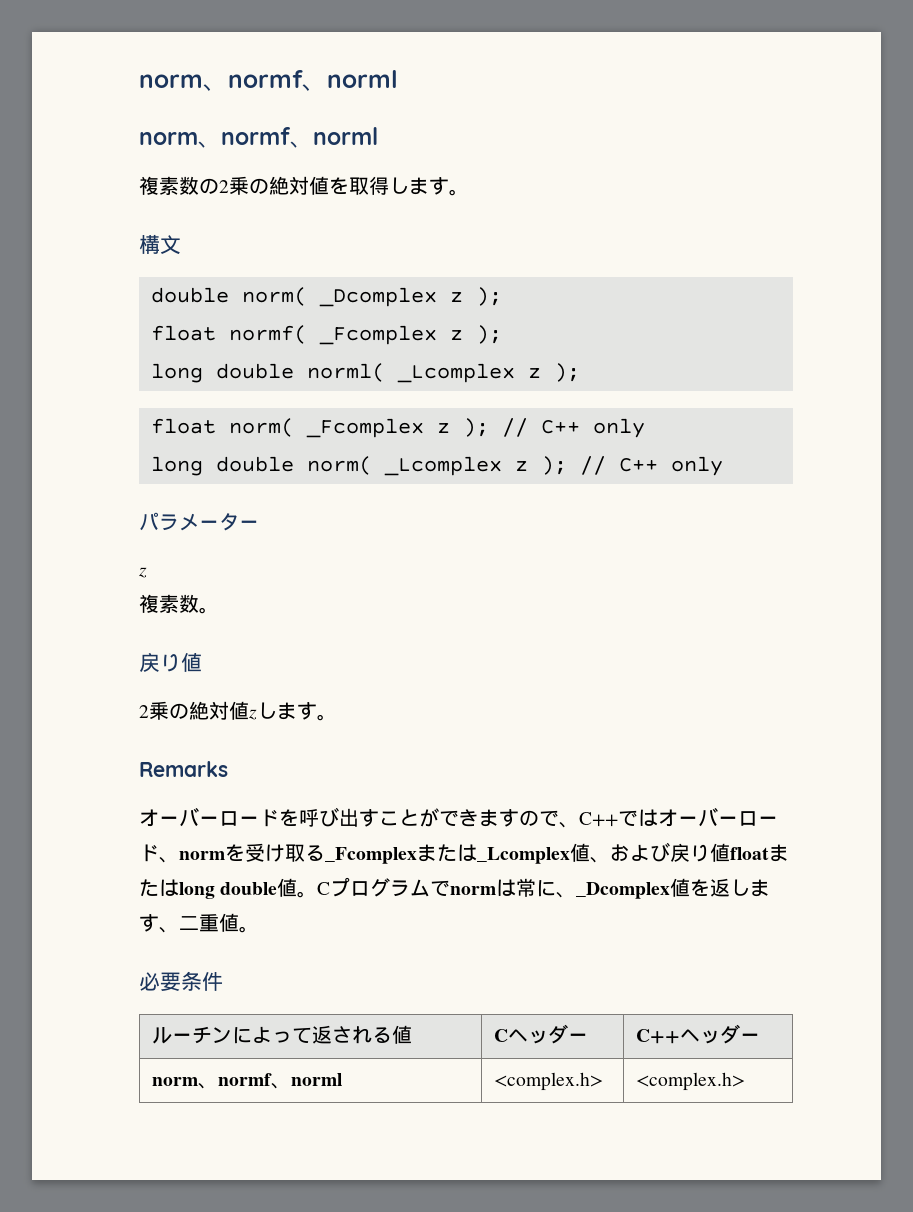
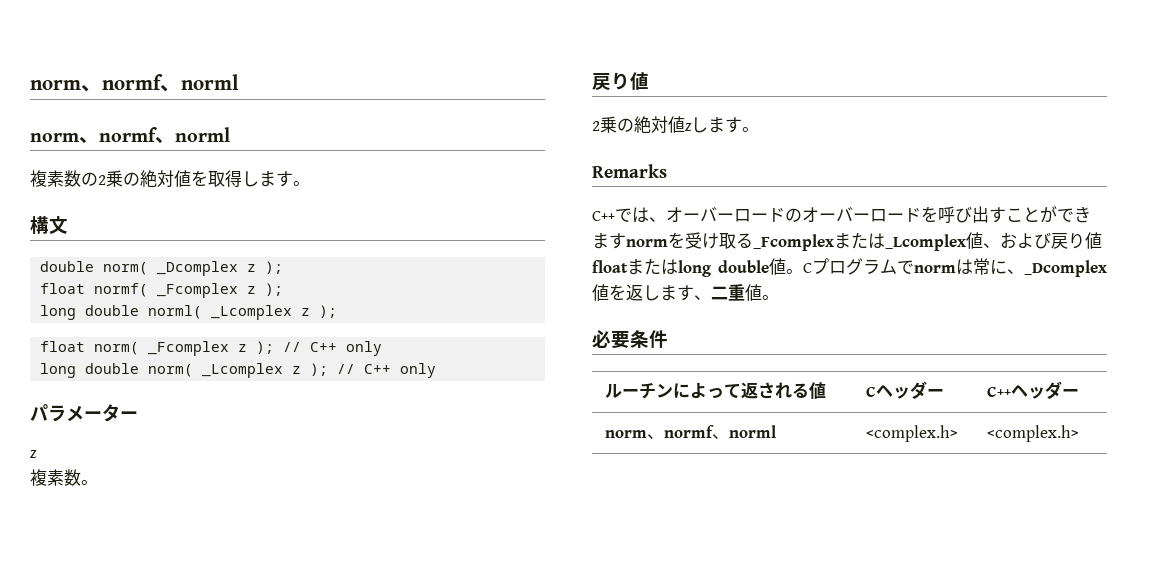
- オーバーロードを呼び出すことができますので、C++ではオーバーロード、normを受け取る_Fcomplexまたは_Lcomplex値、および戻り値floatまたはlong double値。
+ C++では、オーバーロードのオーバーロードを呼び出すことができますnormを受け取る_Fcomplexまたは_Lcomplex値、および戻り値floatまたはlong double値。

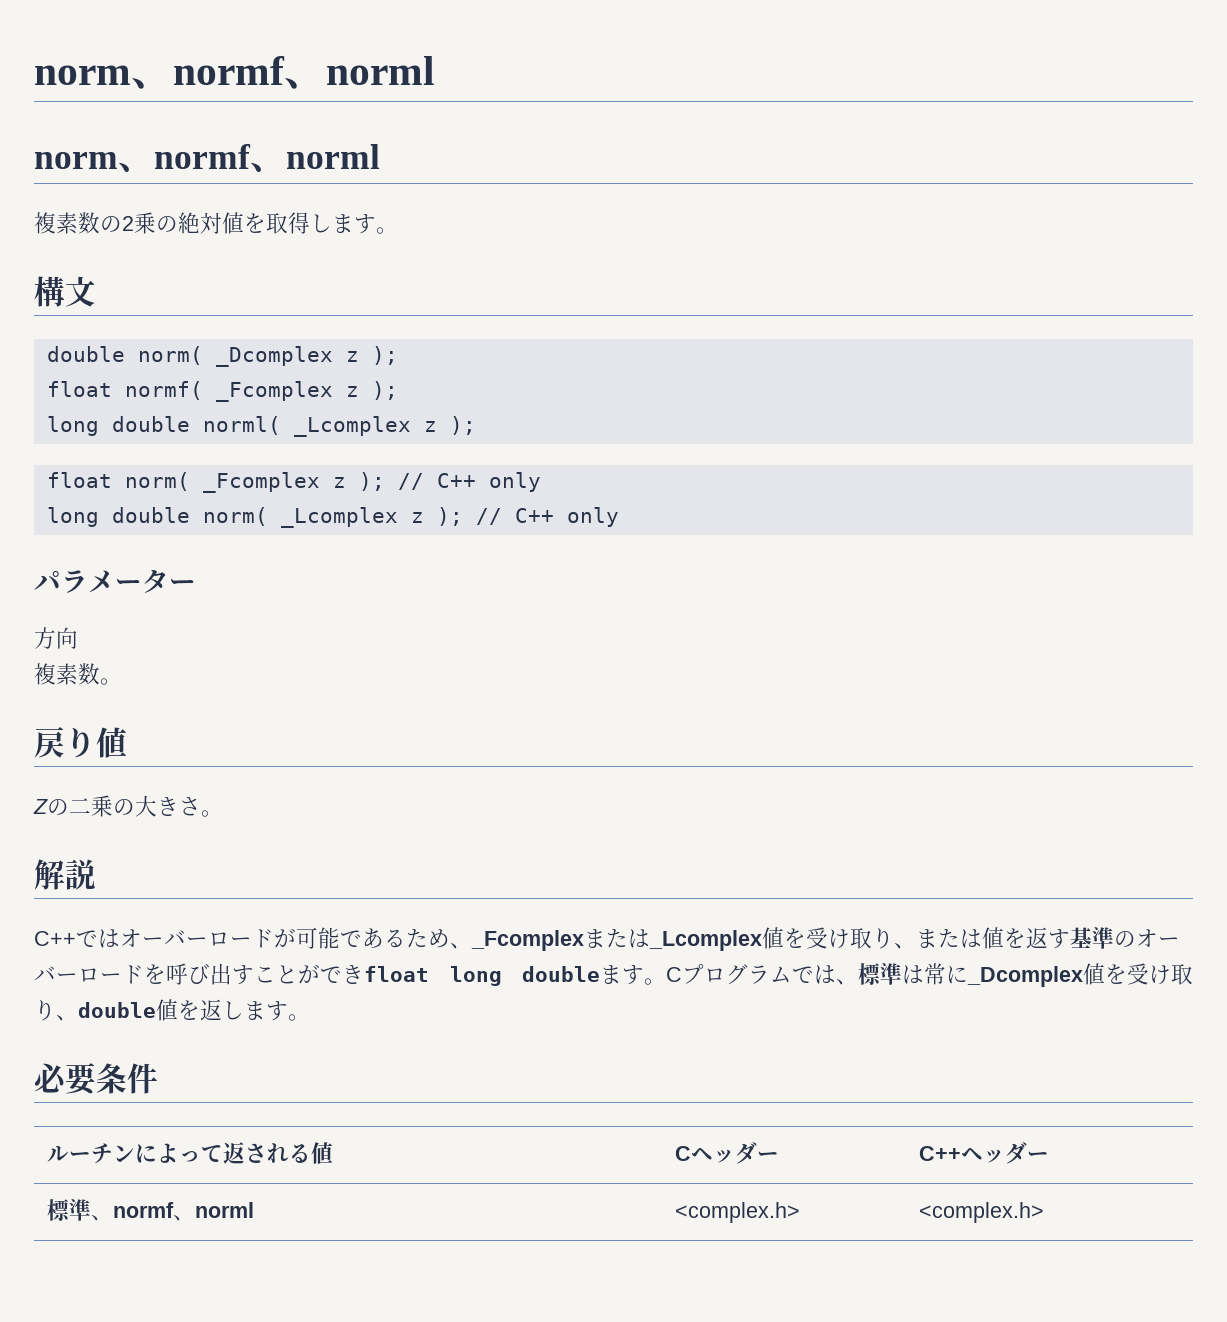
  パラメーター
- z
+ 方向
- 2乗の絶対値zします。
- Remarks
+ Zの二乗の大きさ。
+ 解説
- C++では、オーバーロードのオーバーロードを呼び出すことができますnormを受け取る_Fcomplexまたは_Lcomplex値、および戻り値floatまたはlong double値。
+ C++ではオーバーロードが可能であるため、_Fcomplexまたは_Lcomplex値を受け取り、または値を返す基準のオーバーロードを呼び出すことができfloat long doubleます。
- Cプログラムでnormは常に、_Dcomplex値を返します、二重値。
+ Cプログラムでは、標準は常に_Dcomplex値を受け取り、double値を返します。
- norm、normf、norml | <complex.h> | <complex.h>
+ 標準、normf、norml | <complex.h> | <complex.h>

